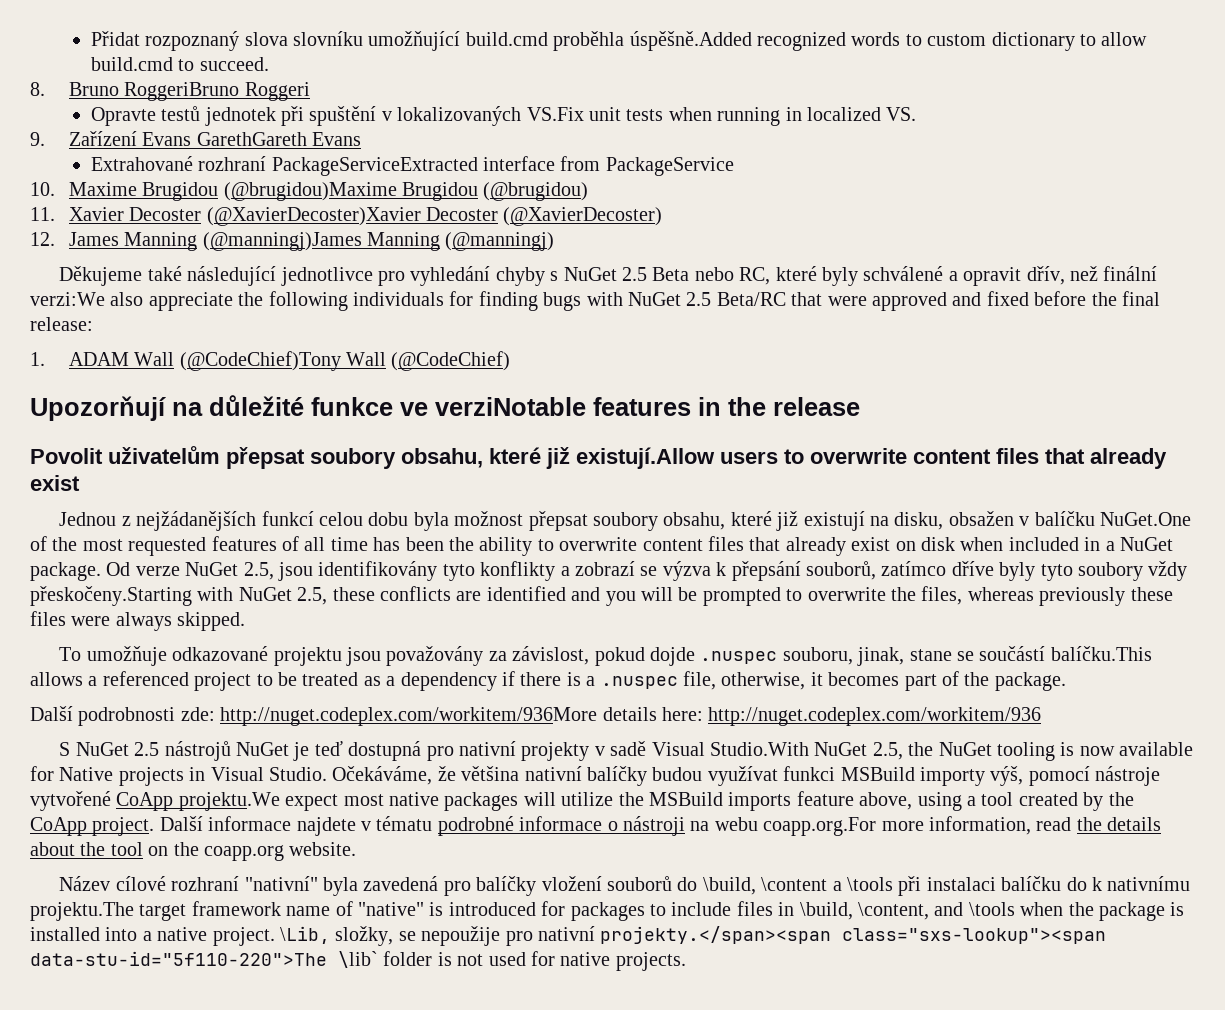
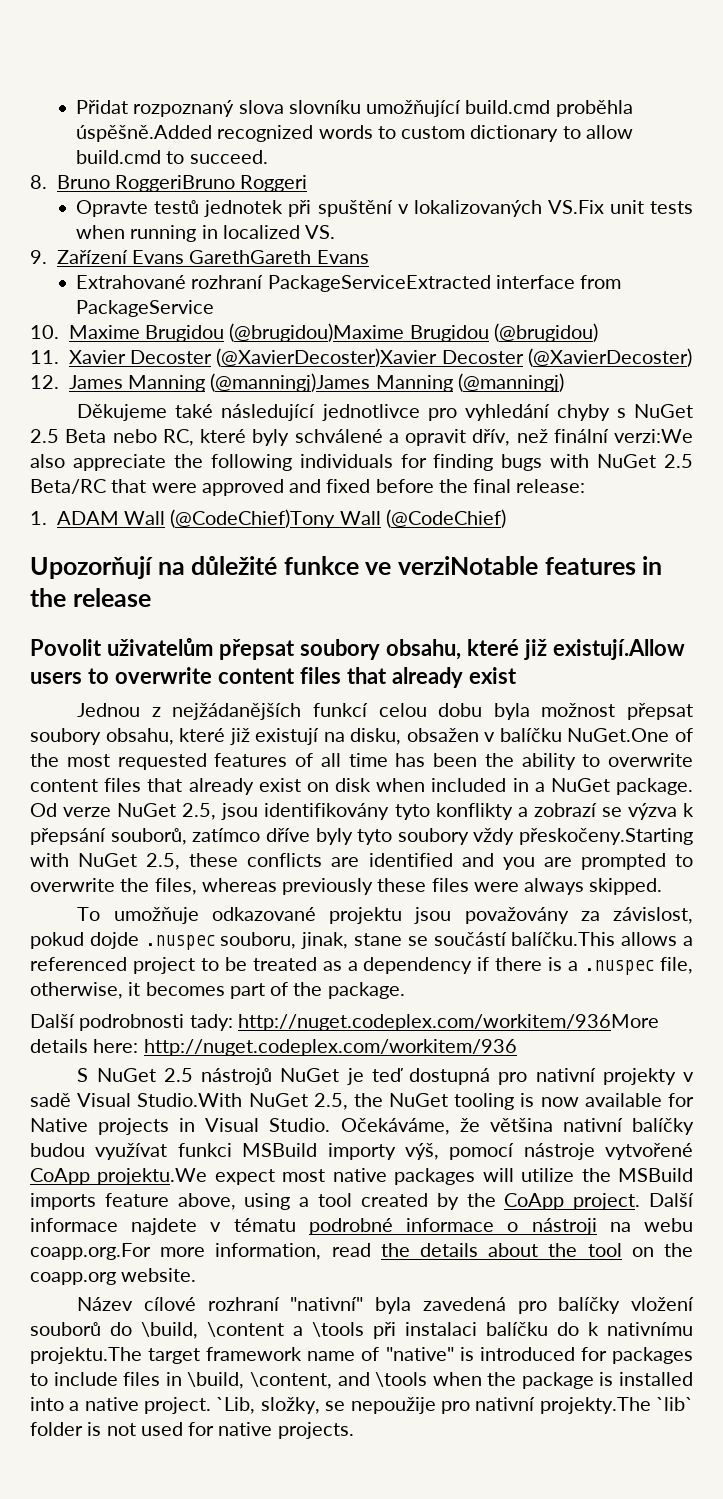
- Od verze NuGet 2.5, jsou identifikovány tyto konflikty a zobrazí se výzva k přepsání souborů, zatímco dříve byly tyto soubory vždy přeskočeny.Starting with NuGet 2.5, these conflicts are identified and you will be prompted to overwrite the files, whereas previously these files were always skipped.
+ Od verze NuGet 2.5, jsou identifikovány tyto konflikty a zobrazí se výzva k přepsání souborů, zatímco dříve byly tyto soubory vždy přeskočeny.Starting with NuGet 2.5, these conflicts are identified and you are prompted to overwrite the files, whereas previously these files were always skipped.
- Další podrobnosti zde: http://nuget.codeplex.com/workitem/936More details here: http://nuget.codeplex.com/workitem/936
+ Další podrobnosti tady: http://nuget.codeplex.com/workitem/936More details here: http://nuget.codeplex.com/workitem/936
- \Lib, složky, se nepoužije pro nativní projekty.</span><span class="sxs-lookup"><span data-stu-id="5f110-220">The \lib` folder is not used for native projects.
+ `Lib, složky, se nepoužije pro nativní projekty.The `lib` folder is not used for native projects.

